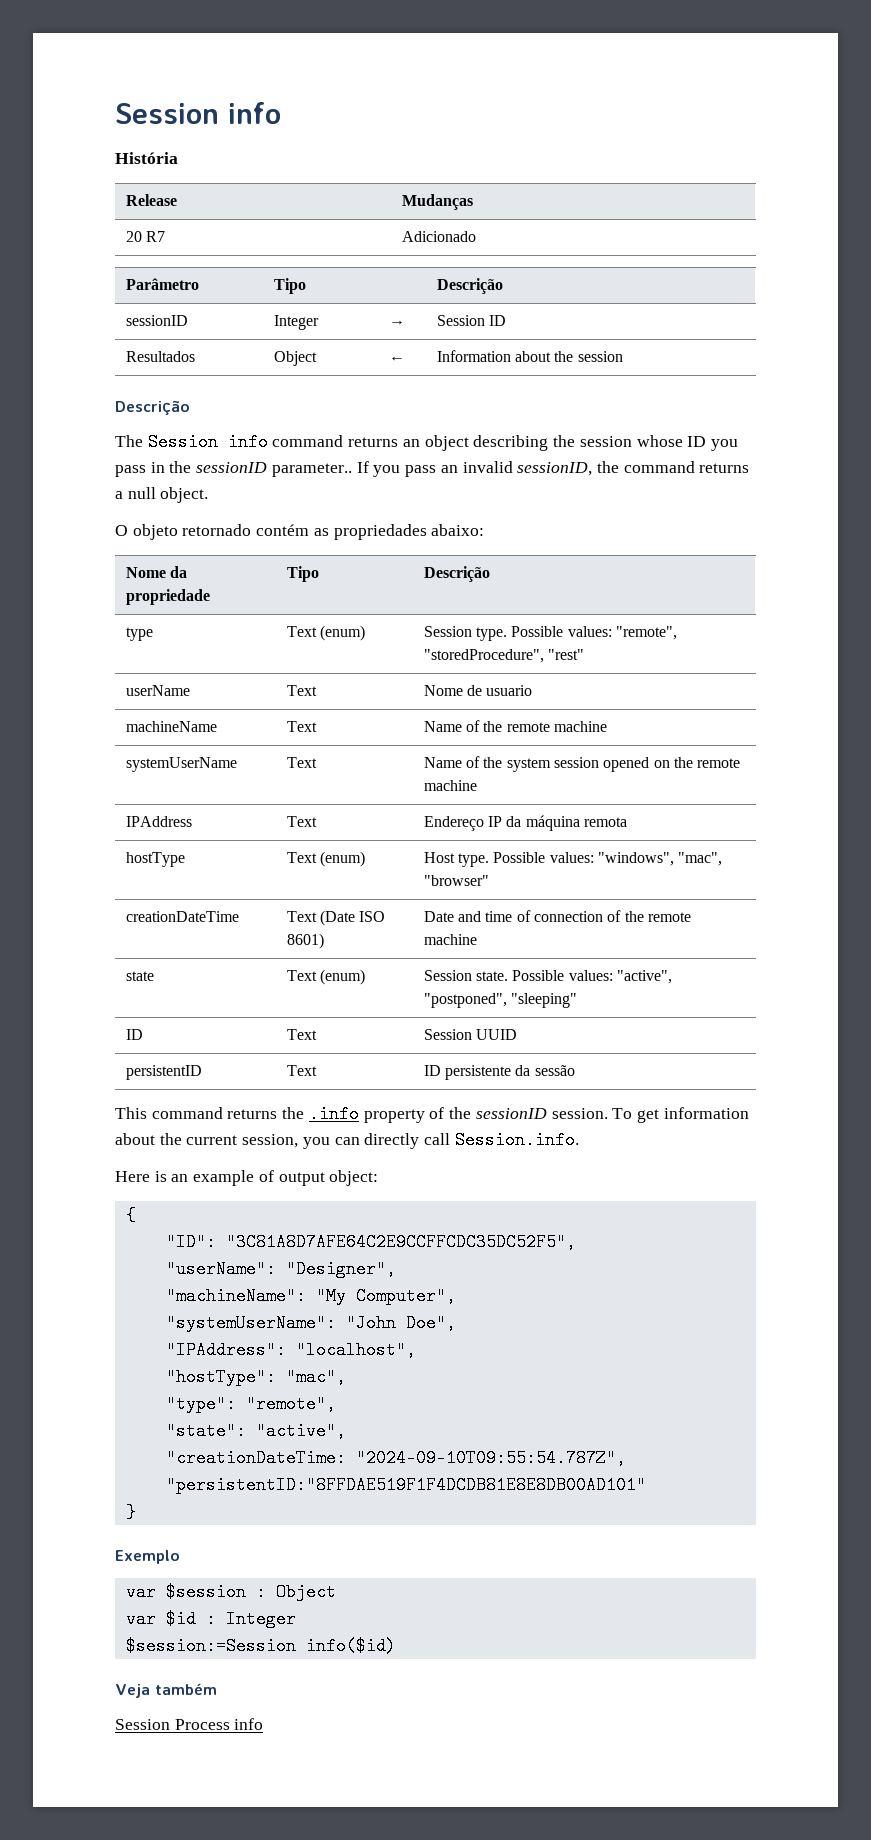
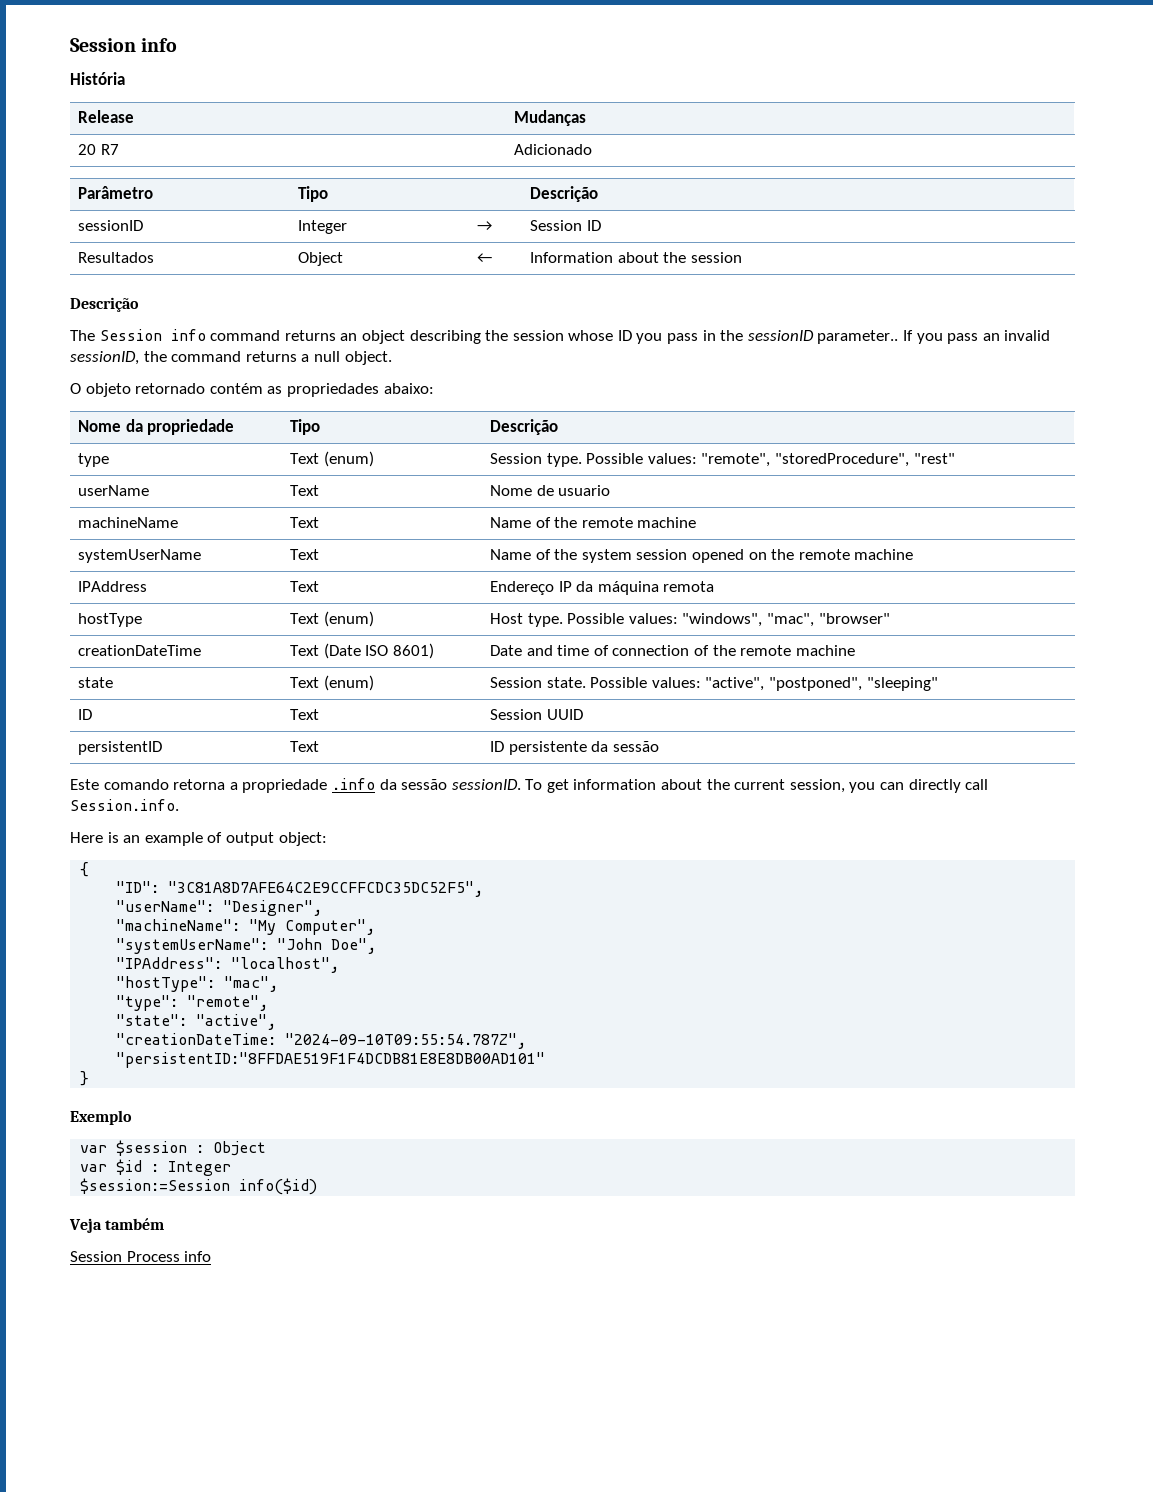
- This command returns the .info property of the sessionID session.
+ Este comando retorna a propriedade .info da sessão sessionID.

